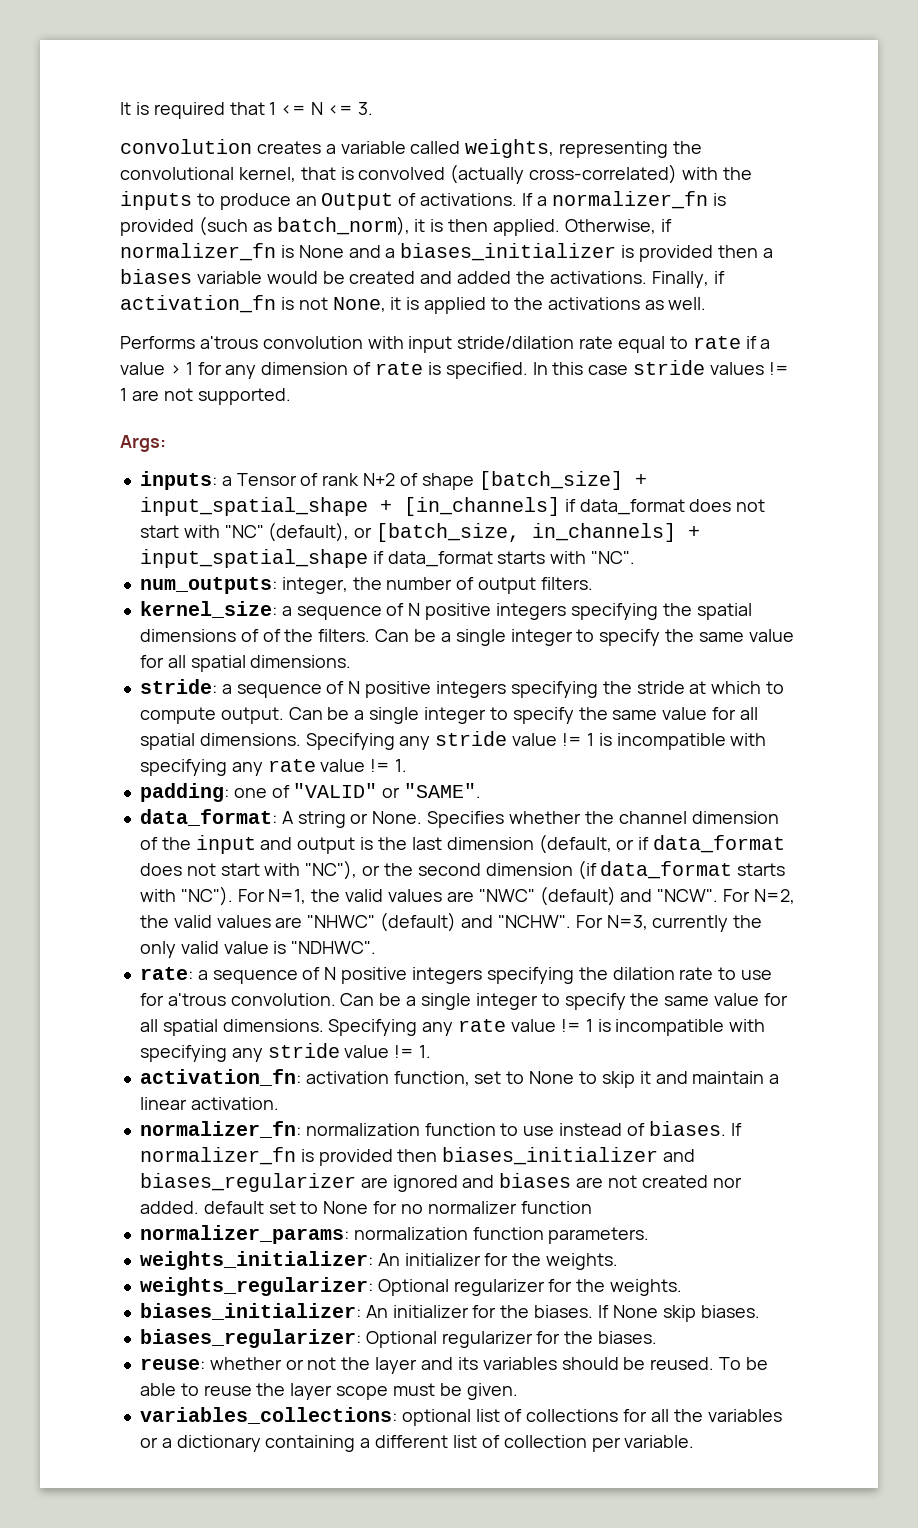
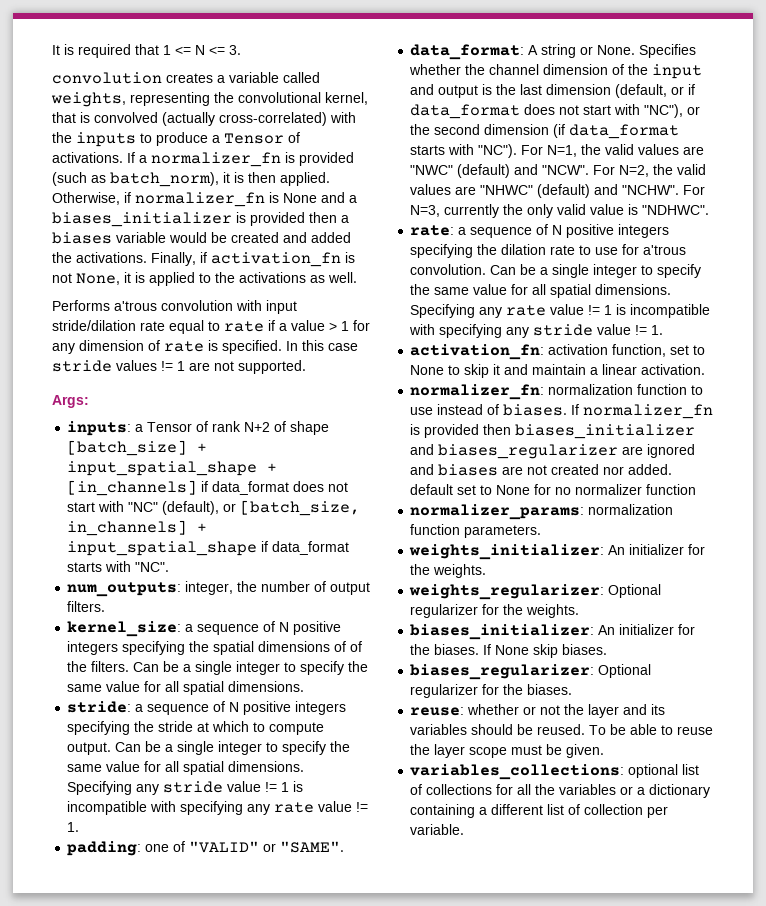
- convolution creates a variable called weights, representing the convolutional kernel, that is convolved (actually cross-correlated) with the inputs to produce an Output of activations.
+ convolution creates a variable called weights, representing the convolutional kernel, that is convolved (actually cross-correlated) with the inputs to produce a Tensor of activations.

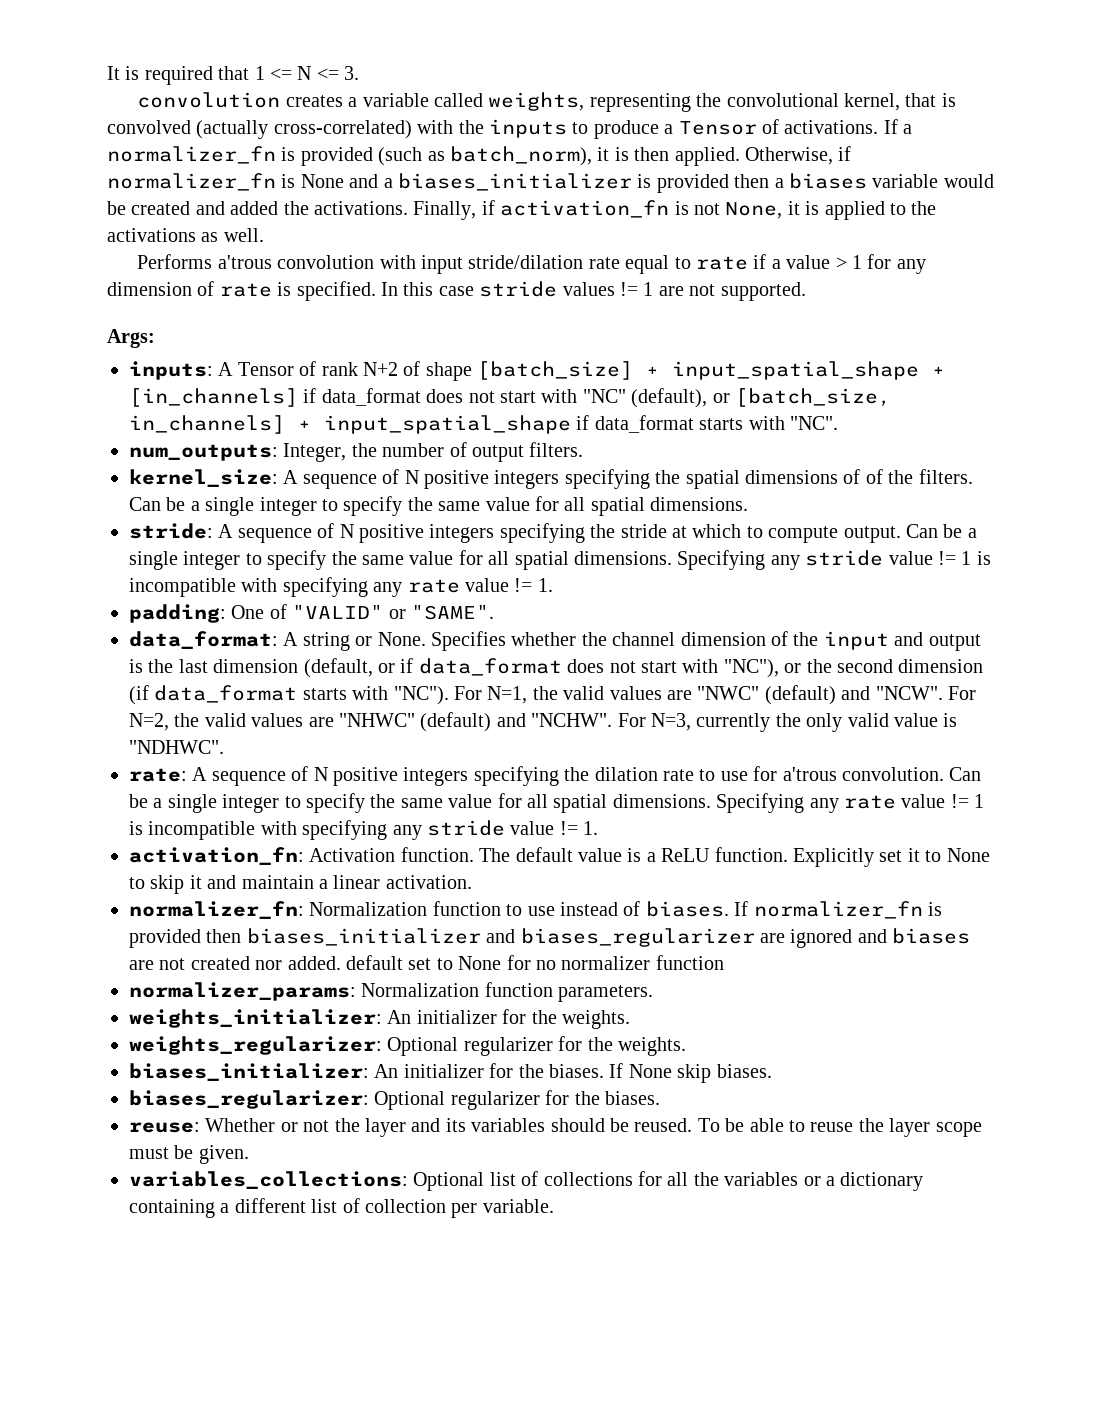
- inputs: a Tensor of rank N+2 of shape [batch_size] + input_spatial_shape + [in_channels] if data_format does not start with "NC" (default), or [batch_size, in_channels] + input_spatial_shape if data_format starts with "NC".
+ inputs: A Tensor of rank N+2 of shape [batch_size] + input_spatial_shape + [in_channels] if data_format does not start with "NC" (default), or [batch_size, in_channels] + input_spatial_shape if data_format starts with "NC".
- num_outputs: integer, the number of output filters.
+ num_outputs: Integer, the number of output filters.
- kernel_size: a sequence of N positive integers specifying the spatial dimensions of of the filters.
+ kernel_size: A sequence of N positive integers specifying the spatial dimensions of of the filters.
- stride: a sequence of N positive integers specifying the stride at which to compute output.
+ stride: A sequence of N positive integers specifying the stride at which to compute output.
- padding: one of "VALID" or "SAME".
+ padding: One of "VALID" or "SAME".
- rate: a sequence of N positive integers specifying the dilation rate to use for a'trous convolution.
+ rate: A sequence of N positive integers specifying the dilation rate to use for a'trous convolution.
- activation_fn: activation function, set to None to skip it and maintain a linear activation.
+ activation_fn: Activation function. The default value is a ReLU function. Explicitly set it to None to skip it and maintain a linear activation.
- normalizer_fn: normalization function to use instead of biases.
+ normalizer_fn: Normalization function to use instead of biases.
- normalizer_params: normalization function parameters.
+ normalizer_params: Normalization function parameters.
- reuse: whether or not the layer and its variables should be reused.
+ reuse: Whether or not the layer and its variables should be reused.
- variables_collections: optional list of collections for all the variables or a dictionary containing a different list of collection per variable.
+ variables_collections: Optional list of collections for all the variables or a dictionary containing a different list of collection per variable.

